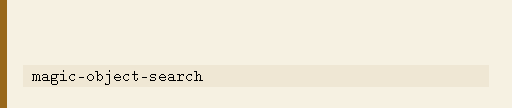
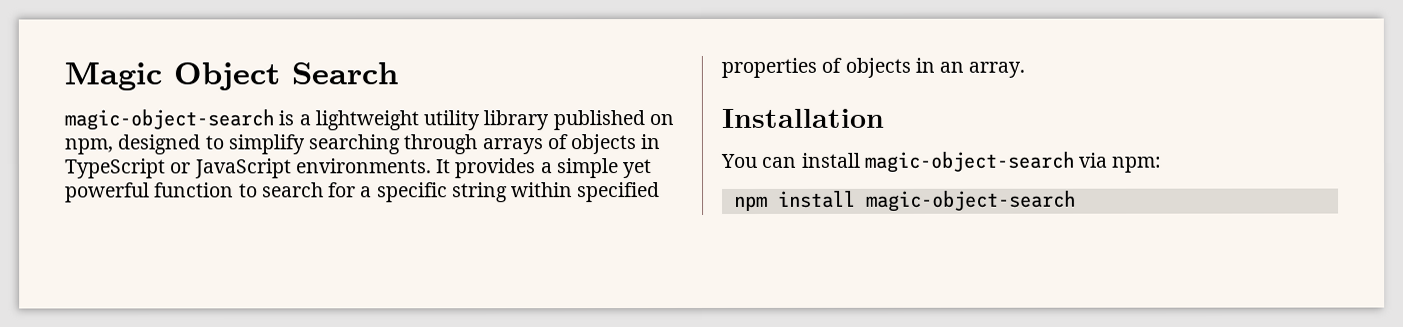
- magic-object-search
+ Magic Object Search
+ magic-object-search is a lightweight utility library published on npm, designed to simplify searching through arrays of objects in TypeScript or JavaScript environments. It provides a simple yet powerful function to search for a specific string within specified properties of objects in an array.
+ Installation
+ You can install magic-object-search via npm:
+ npm install magic-object-search

